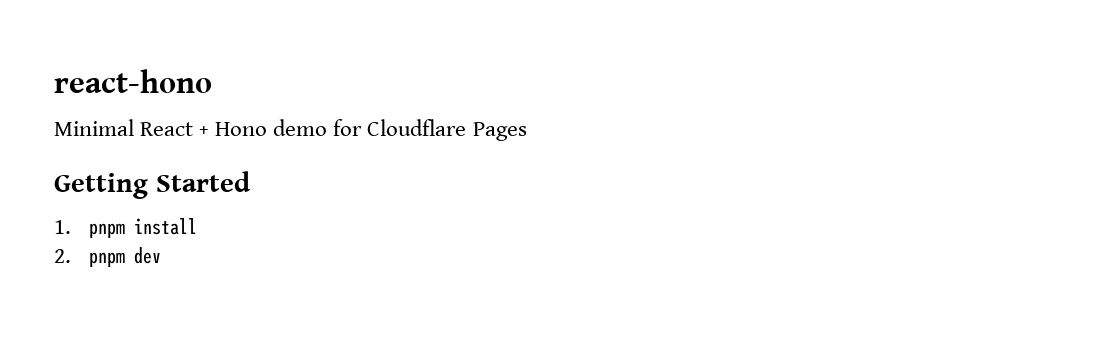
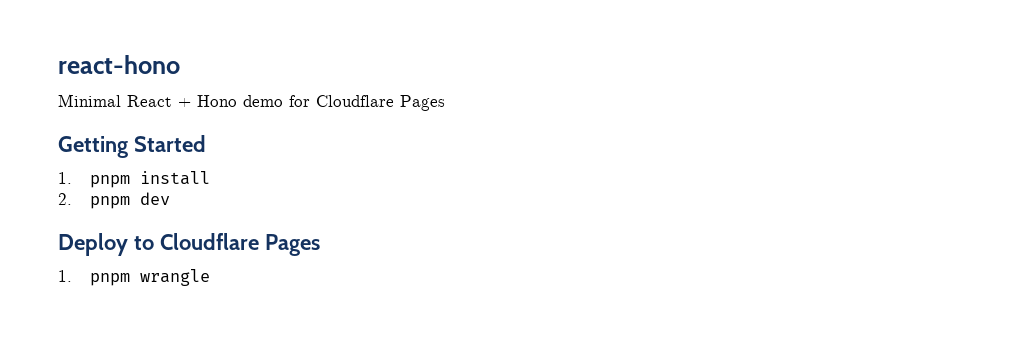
+ Deploy to Cloudflare Pages
+ 1. pnpm wrangle

